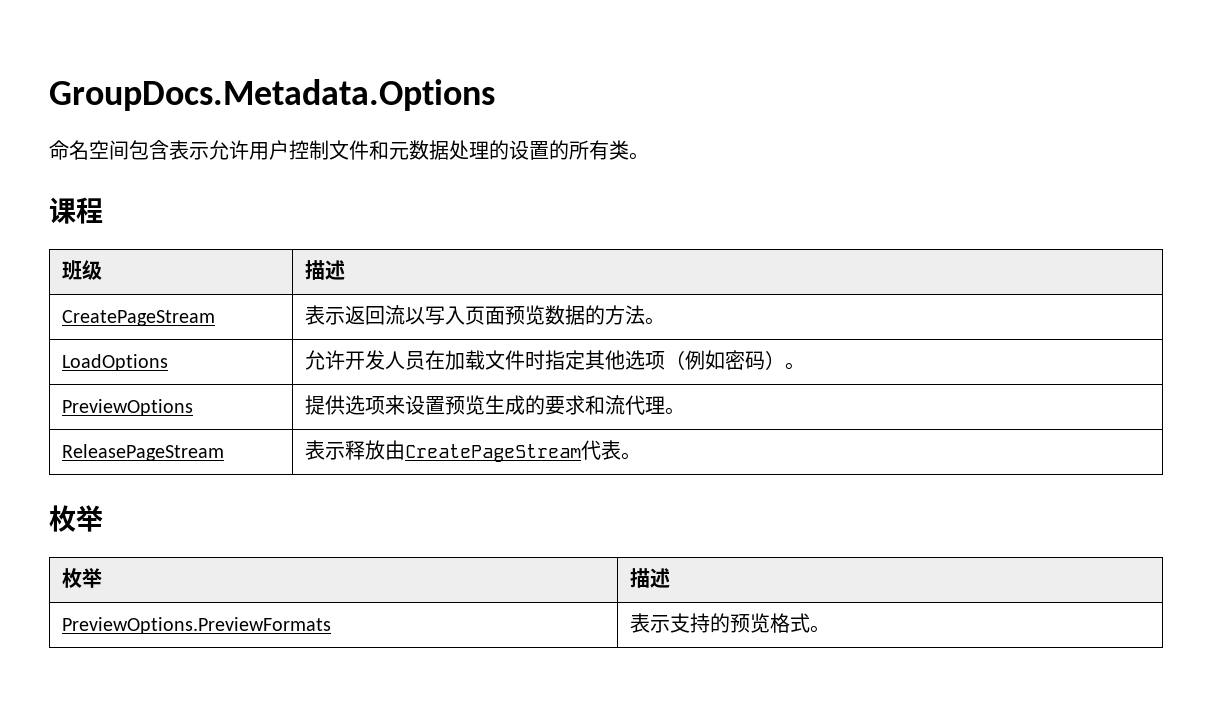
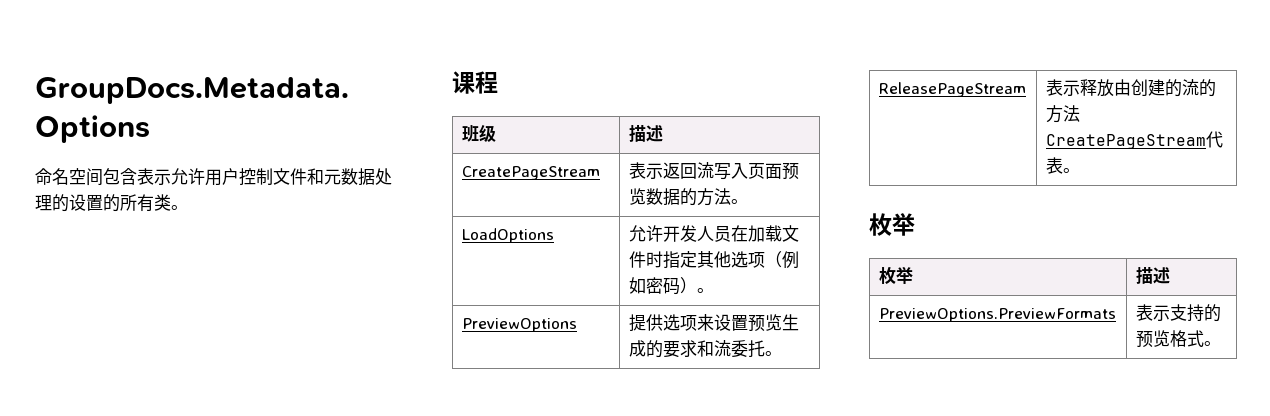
- CreatePageStream | 表示返回流以写入页面预览数据的方法。
+ CreatePageStream | 表示返回流写入页面预览数据的方法。
- PreviewOptions | 提供选项来设置预览生成的要求和流代理。
+ PreviewOptions | 提供选项来设置预览生成的要求和流委托。
- ReleasePageStream | 表示释放由CreatePageStream代表。
+ ReleasePageStream | 表示释放由创建的流的方法CreatePageStream代表。

